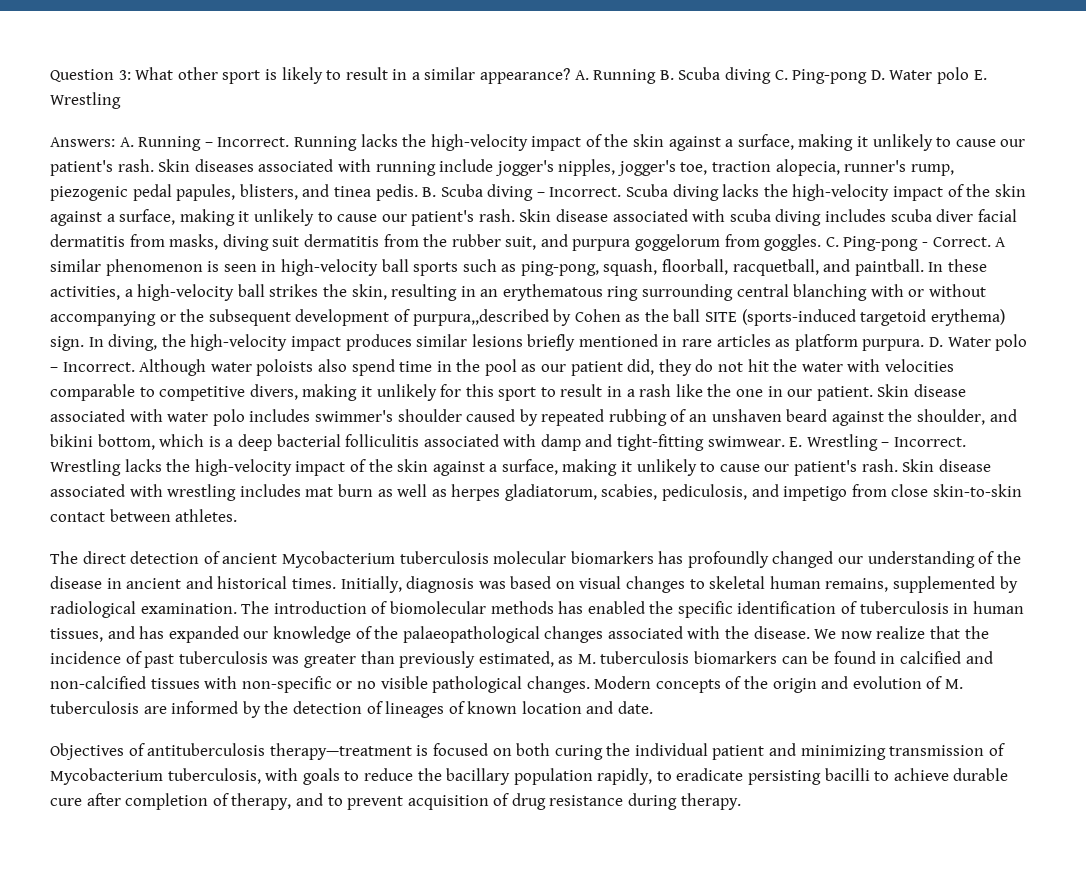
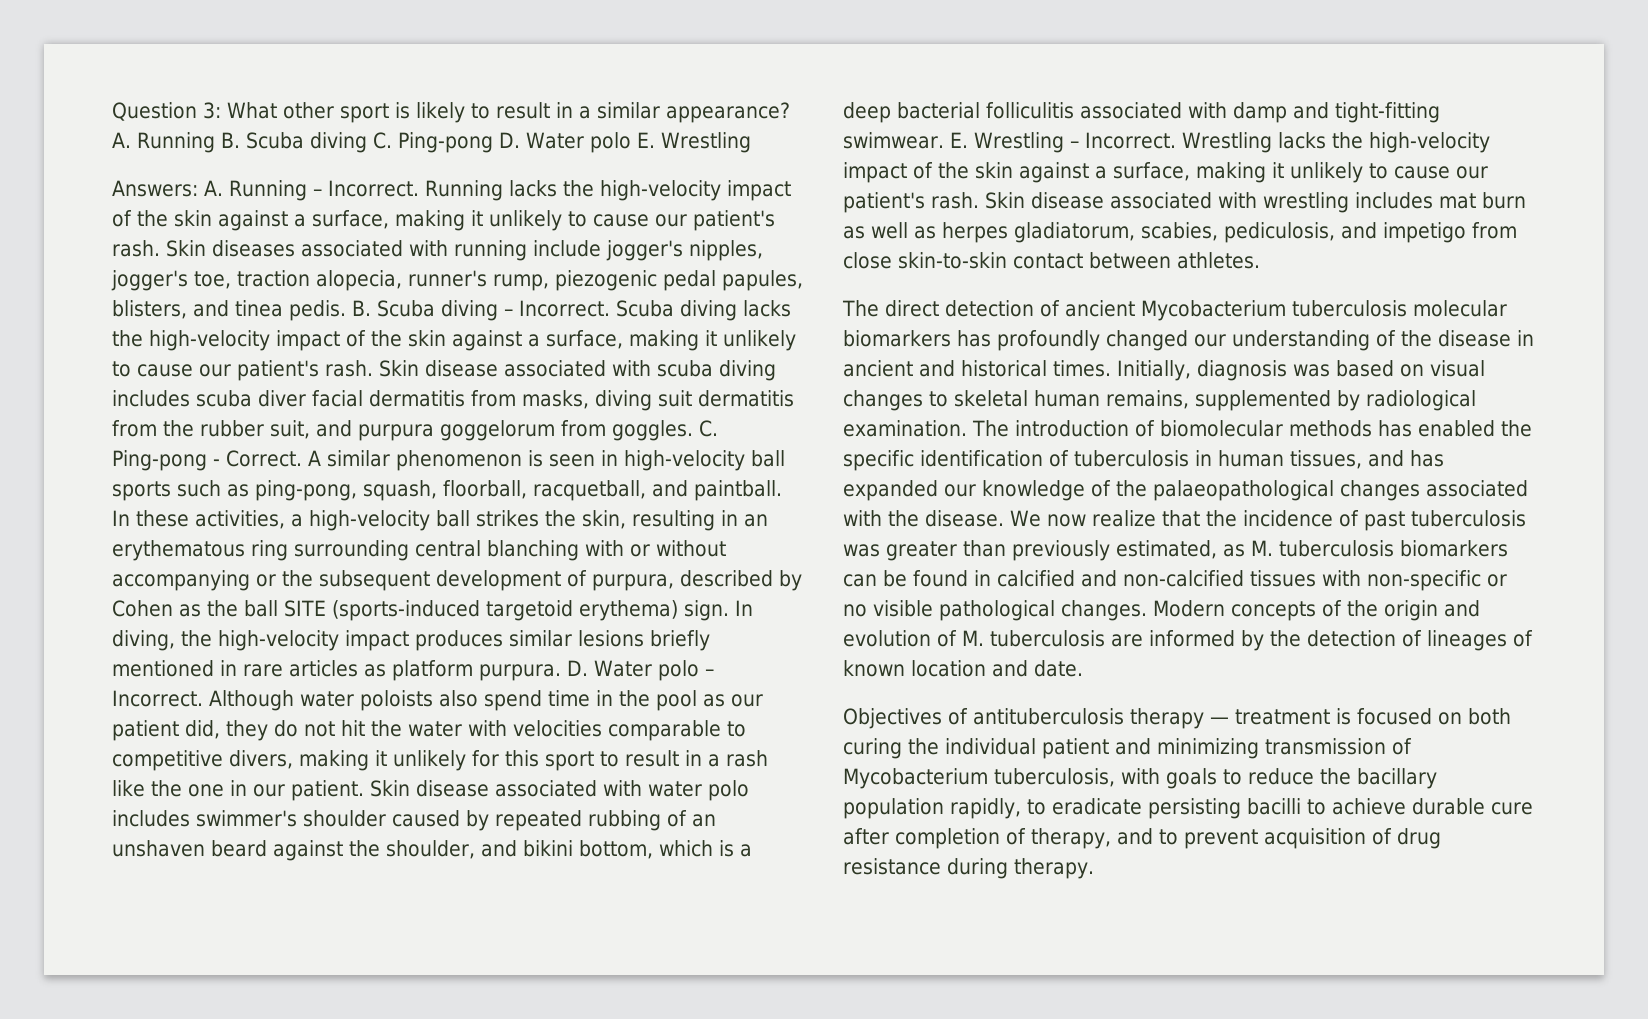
- In these activities, a high-velocity ball strikes the skin, resulting in an erythematous ring surrounding central blanching with or without accompanying or the subsequent development of purpura,,described by Cohen as the ball SITE (sports-induced targetoid erythema) sign.
+ In these activities, a high-velocity ball strikes the skin, resulting in an erythematous ring surrounding central blanching with or without accompanying or the subsequent development of purpura, described by Cohen as the ball SITE (sports-induced targetoid erythema) sign.
- Objectives of antituberculosis therapy—treatment is focused on both curing the individual patient and minimizing transmission of Mycobacterium tuberculosis, with goals to reduce the bacillary population rapidly, to eradicate persisting bacilli to achieve durable cure after completion of therapy, and to prevent acquisition of drug resistance during therapy.
+ Objectives of antituberculosis therapy — treatment is focused on both curing the individual patient and minimizing transmission of Mycobacterium tuberculosis, with goals to reduce the bacillary population rapidly, to eradicate persisting bacilli to achieve durable cure after completion of therapy, and to prevent acquisition of drug resistance during therapy.

